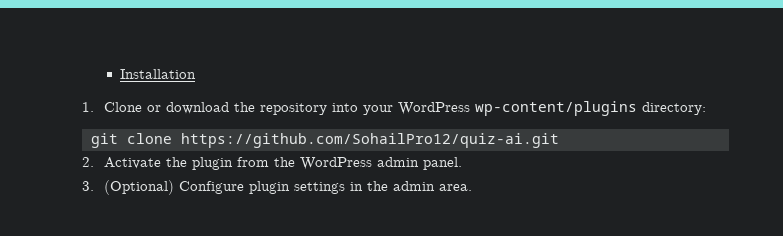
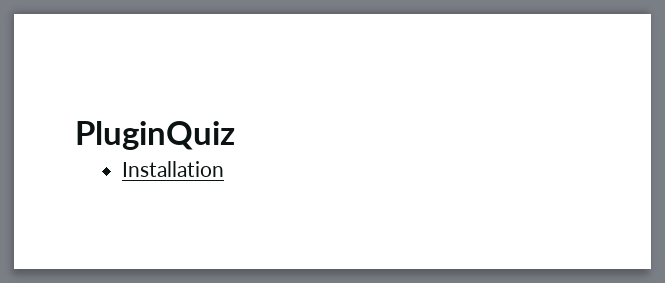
+ PluginQuiz
- 1. Clone or download the repository into your WordPress wp-content/plugins directory:
- git clone https://github.com/SohailPro12/quiz-ai.git
- 2. Activate the plugin from the WordPress admin panel.
- 3. (Optional) Configure plugin settings in the admin area.

